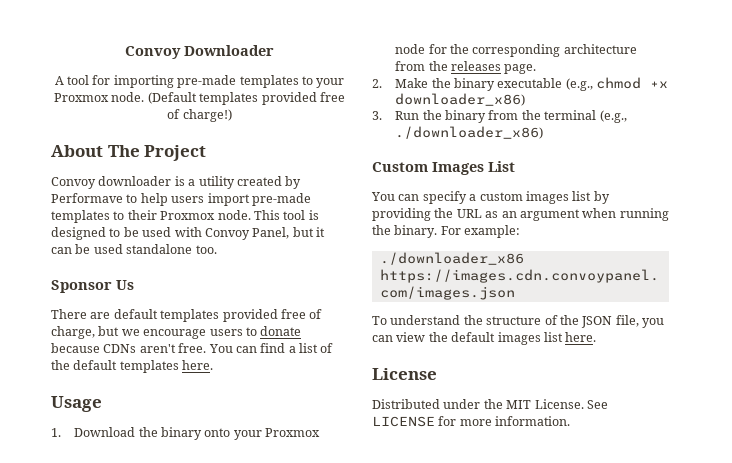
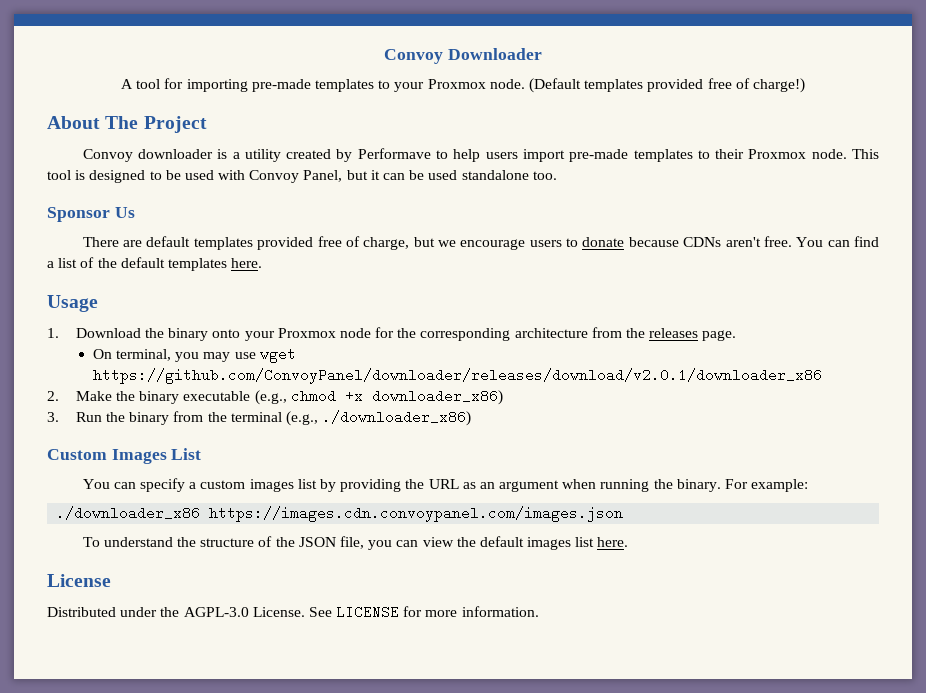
+ On terminal, you may use wget https://github.com/ConvoyPanel/downloader/releases/download/v2.0.1/downloader_x86
- Distributed under the MIT License.
+ Distributed under the AGPL-3.0 License.

